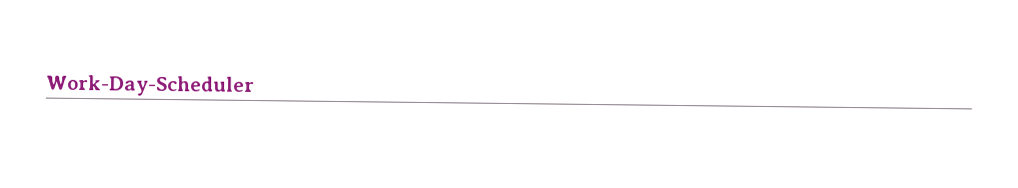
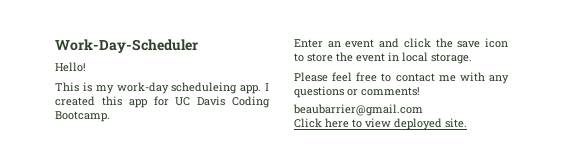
+ Hello!
+ This is my work-day scheduleing app. I created this app for UC Davis Coding Bootcamp.
+ Enter an event and click the save icon to store the event in local storage.
+ Please feel free to contact me with any questions or comments!
+ beaubarrier@gmail.com
+ Click here to view deployed site.

